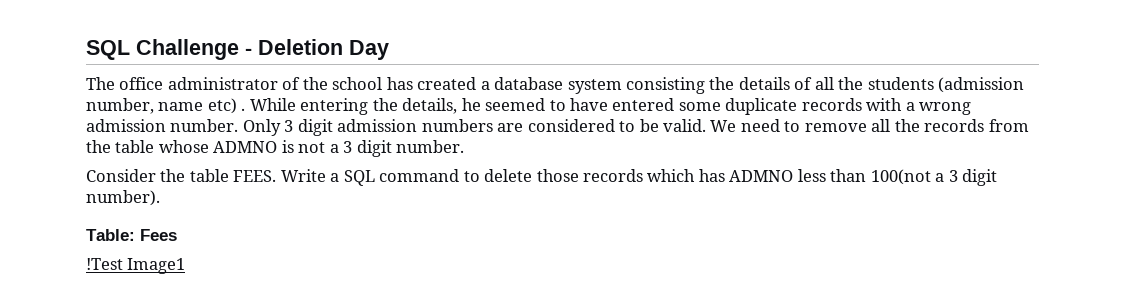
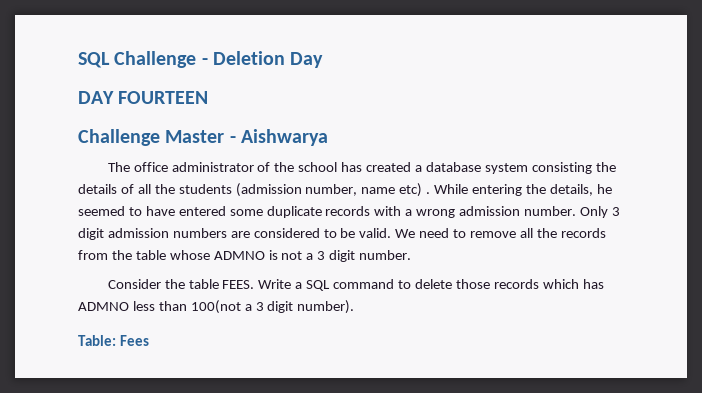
+ DAY FOURTEEN
+ Challenge Master - Aishwarya
- !Test Image1

